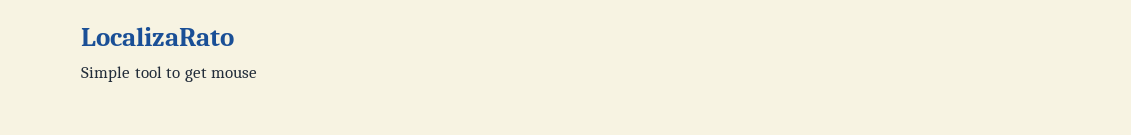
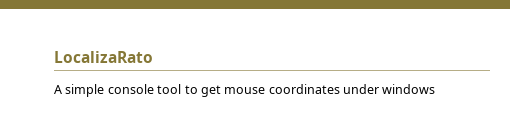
- Simple tool to get mouse
+ A simple console tool to get mouse coordinates under windows

